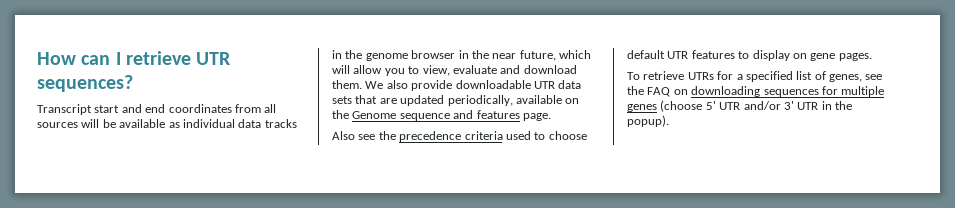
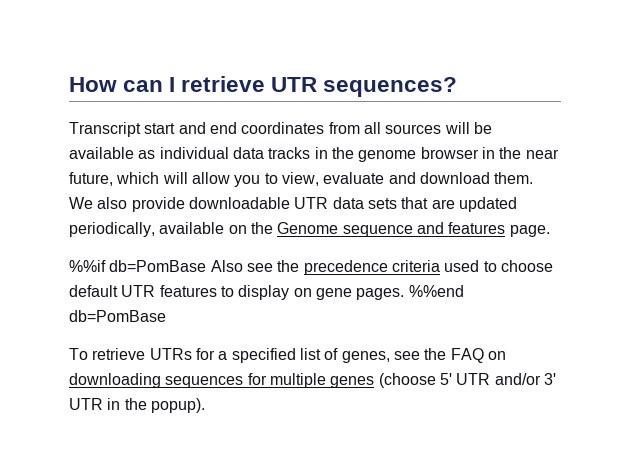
- Also see the precedence criteria used to choose default UTR features to display on gene pages.
+ %%if db=PomBase Also see the precedence criteria used to choose default UTR features to display on gene pages. %%end db=PomBase

